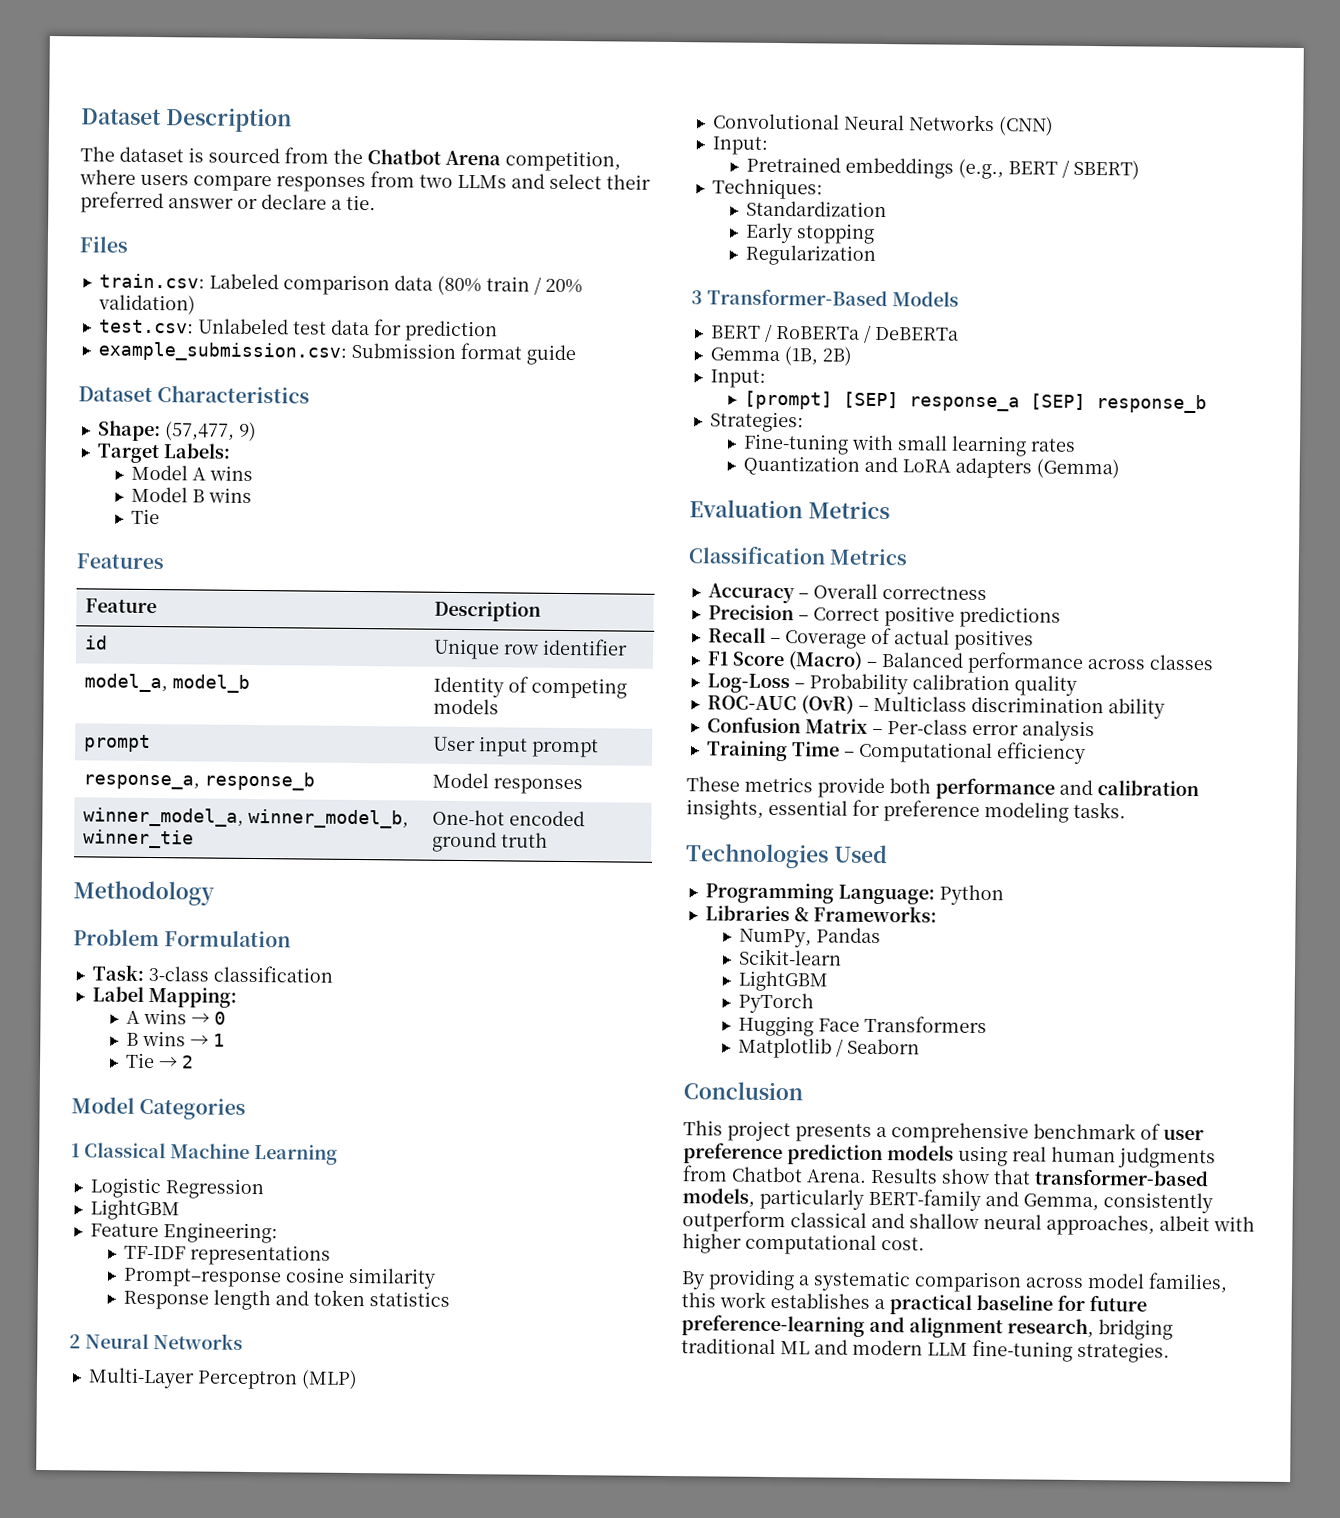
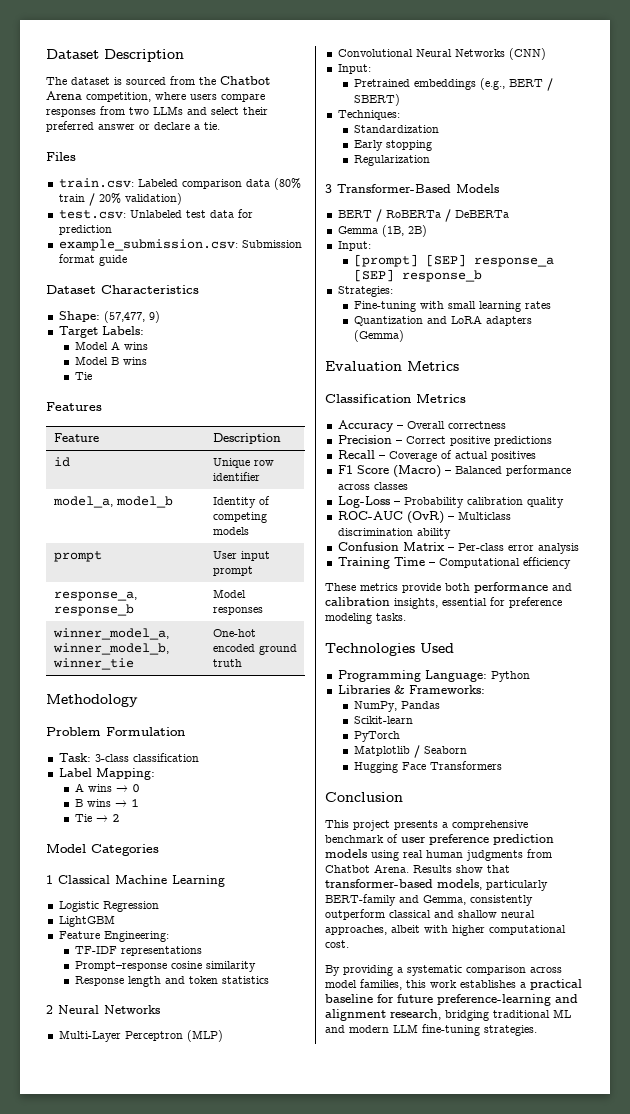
  Scikit-learn
- LightGBM
  PyTorch
+ Matplotlib / Seaborn
- Matplotlib / Seaborn

